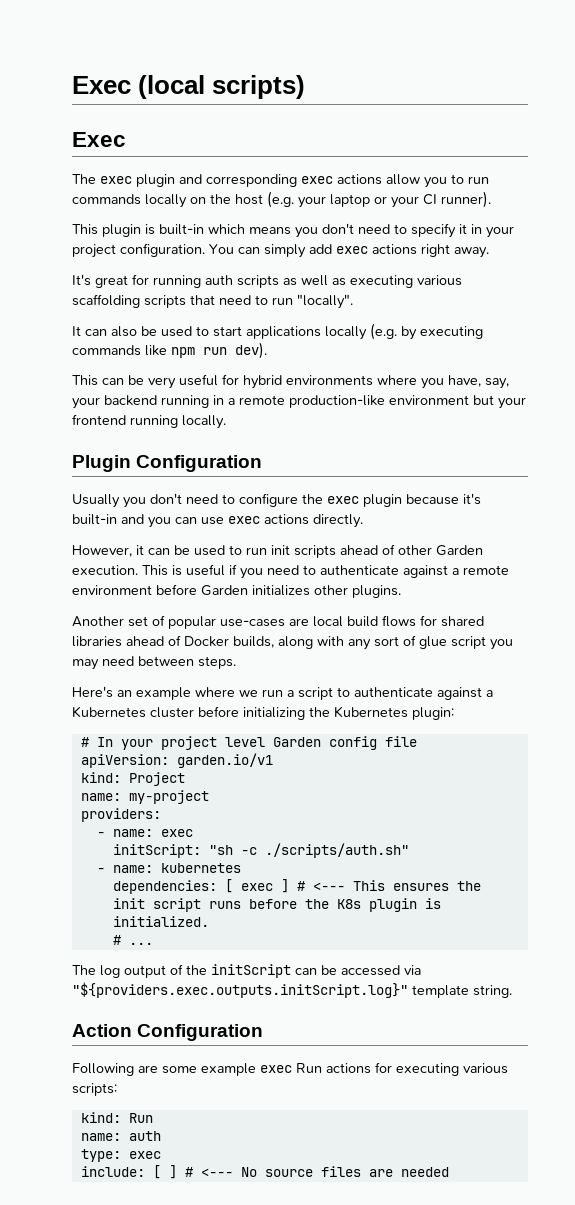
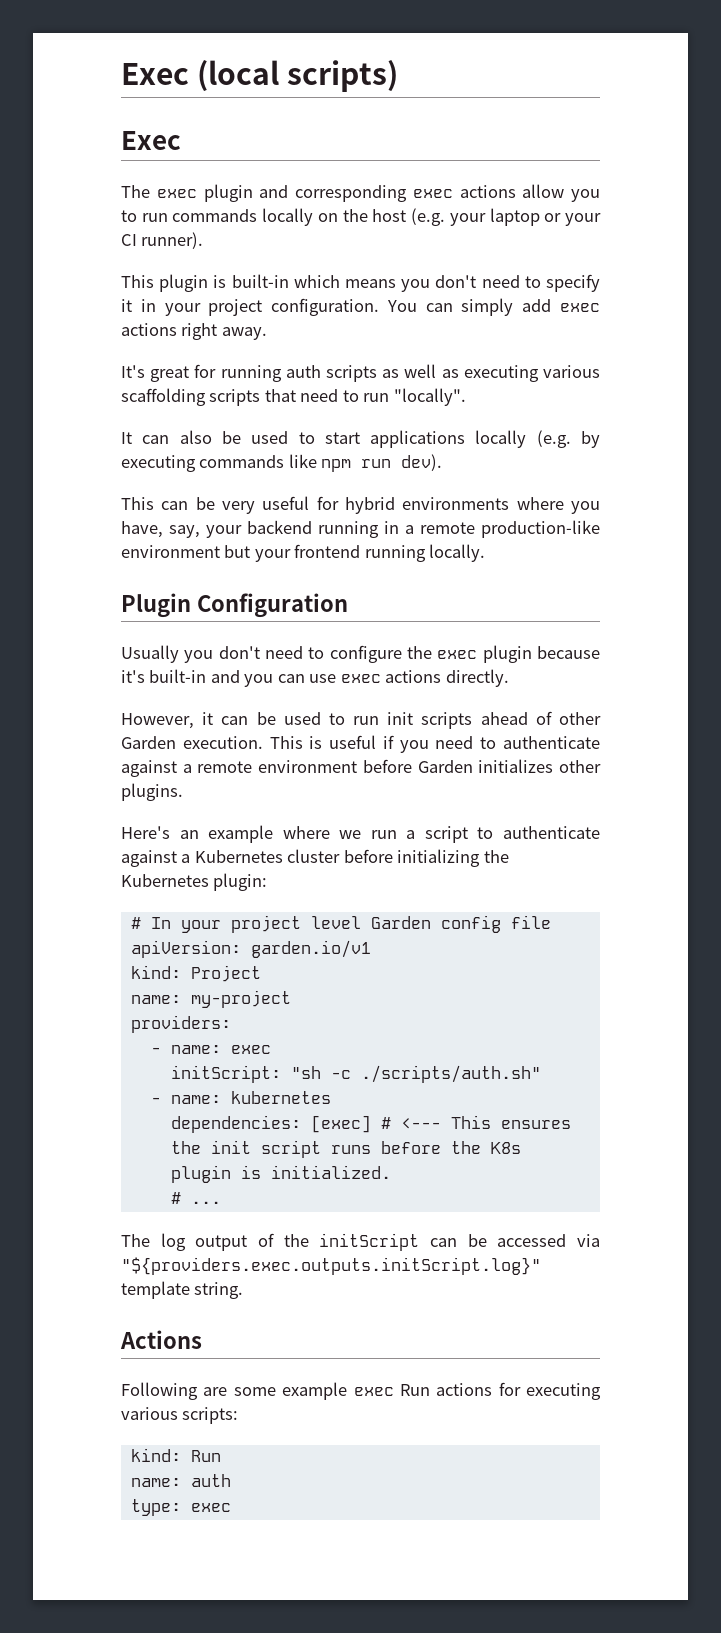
- Another set of popular use-cases are local build flows for shared libraries ahead of Docker builds, along with any sort of glue script you may need between steps.
- dependencies: [ exec ] # <--- This ensures the init script runs before the K8s plugin is initialized.
+ dependencies: [exec] # <--- This ensures the init script runs before the K8s plugin is initialized.
- Action Configuration
+ Actions
- include: [ ] # <--- No source files are needed

